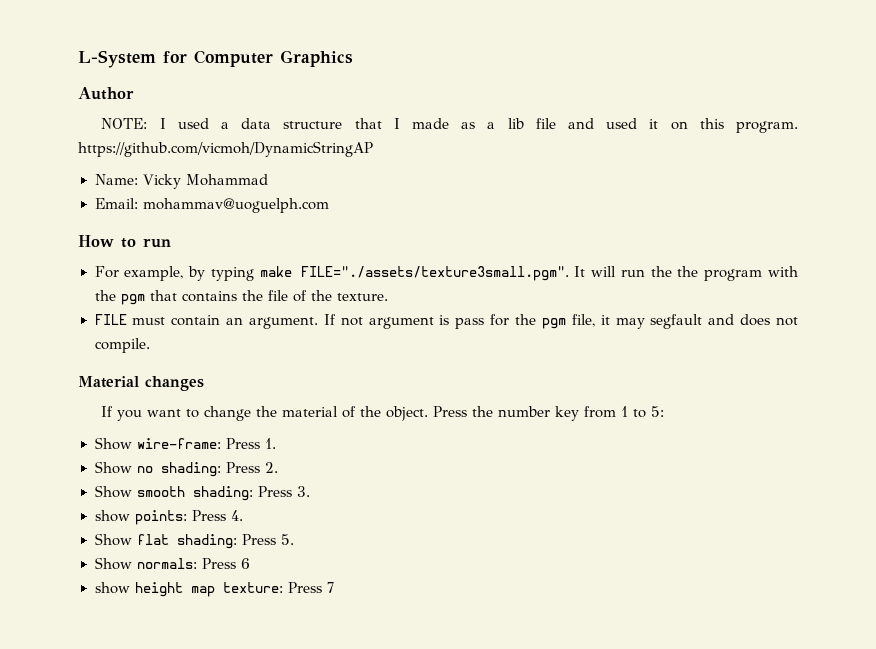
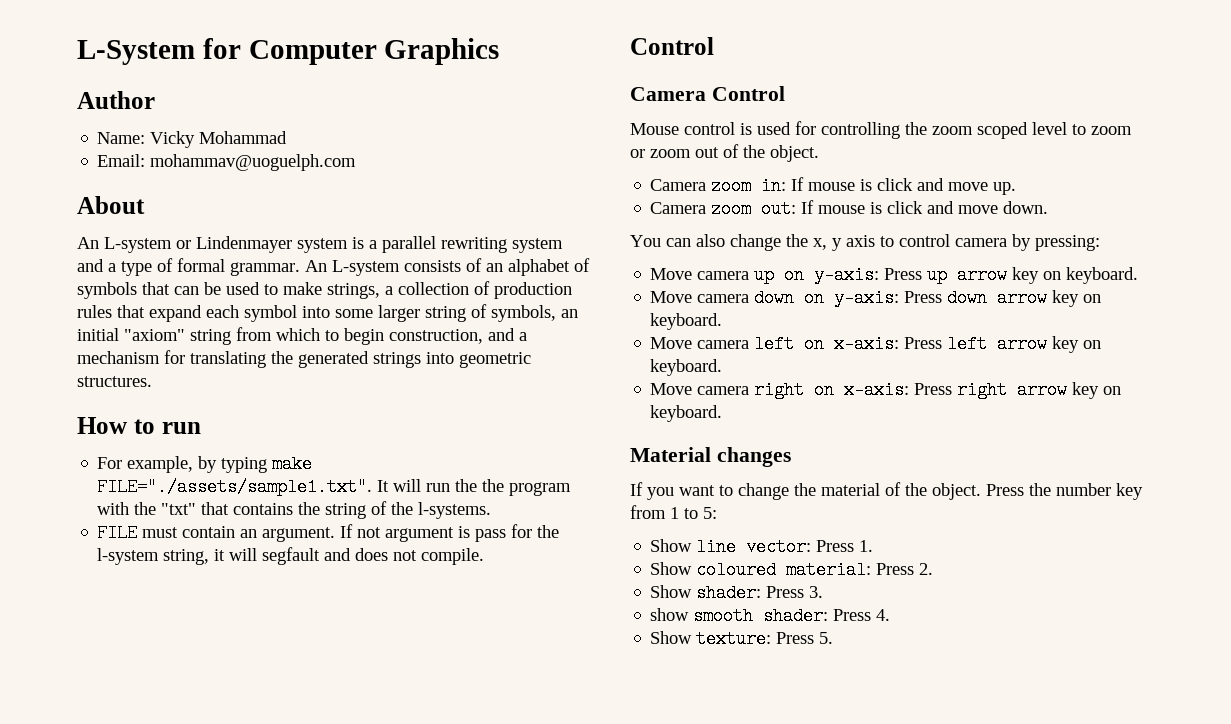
- NOTE: I used a data structure that I made as a lib file and used it on this program. https://github.com/vicmoh/DynamicStringAP
+ About
+ An L-system or Lindenmayer system is a parallel rewriting system and a type of formal grammar. An L-system consists of an alphabet of symbols that can be used to make strings, a collection of production rules that expand each symbol into some larger string of symbols, an initial "axiom" string from which to begin construction, and a mechanism for translating the generated strings into geometric structures.
- For example, by typing make FILE="./assets/texture3small.pgm". It will run the the program with the pgm that contains the file of the texture.
+ For example, by typing make FILE="./assets/sample1.txt". It will run the the program with the "txt" that contains the string of the l-systems.
- If not argument is pass for the pgm file, it may segfault and does not compile.
+ If not argument is pass for the l-system string, it will segfault and does not compile.
+ Control
+ Camera Control
+ Mouse control is used for controlling the zoom scoped level to zoom or zoom out of the object.
+ Camera zoom in: If mouse is click and move up.
+ Camera zoom out: If mouse is click and move down.
+ You can also change the x, y axis to control camera by pressing:
+ Move camera up on y-axis: Press up arrow key on keyboard.
+ Move camera down on y-axis: Press down arrow key on keyboard.
+ Move camera left on x-axis: Press left arrow key on keyboard.
+ Move camera right on x-axis: Press right arrow key on keyboard.
- Show wire-frame: Press 1.
+ Show line vector: Press 1.
- Show no shading: Press 2.
+ Show coloured material: Press 2.
- Show smooth shading: Press 3.
+ Show shader: Press 3.
- show points: Press 4.
+ show smooth shader: Press 4.
- Show flat shading: Press 5.
+ Show texture: Press 5.
- Show normals: Press 6
- show height map texture: Press 7

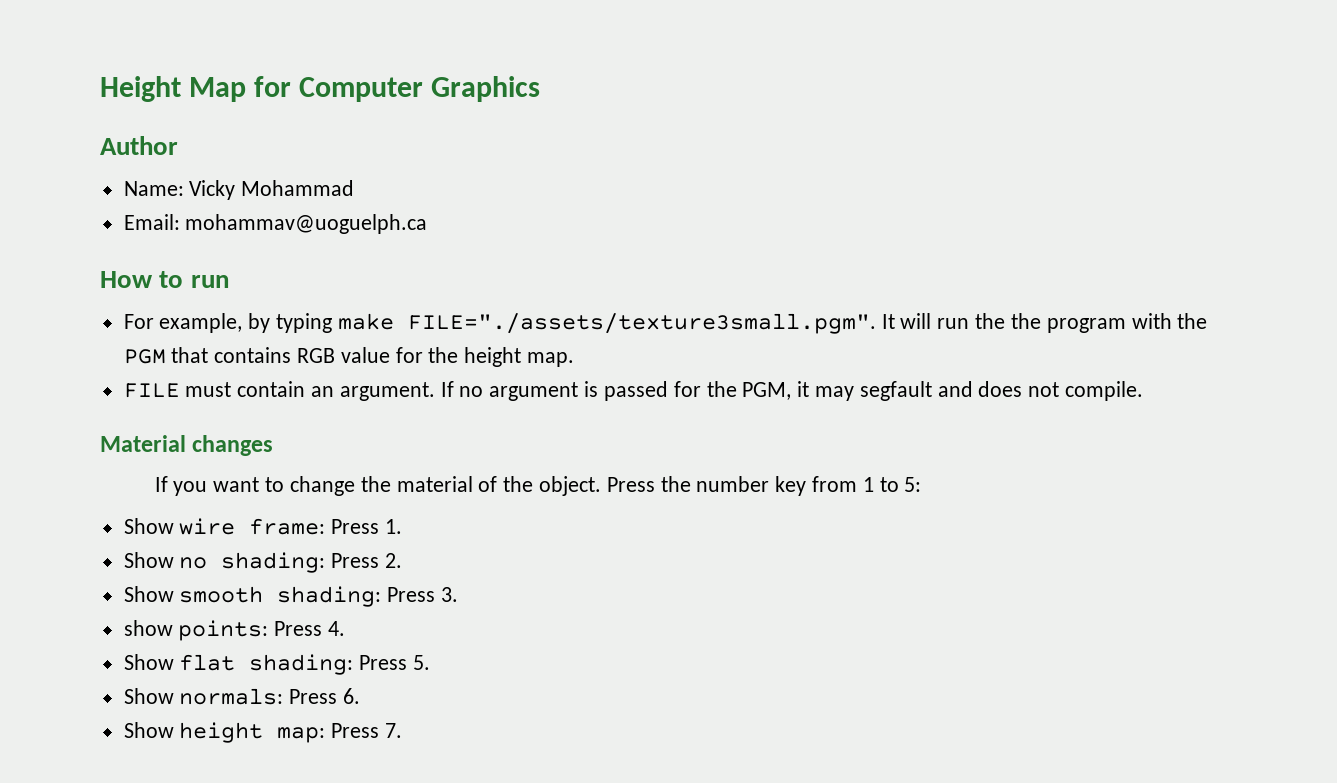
- L-System for Computer Graphics
+ Height Map for Computer Graphics
- Email: mohammav@uoguelph.com
- About
- An L-system or Lindenmayer system is a parallel rewriting system and a type of formal grammar. An L-system consists of an alphabet of symbols that can be used to make strings, a collection of production rules that expand each symbol into some larger string of symbols, an initial "axiom" string from which to begin construction, and a mechanism for translating the generated strings into geometric structures.
+ Email: mohammav@uoguelph.ca
- For example, by typing make FILE="./assets/sample1.txt". It will run the the program with the "txt" that contains the string of the l-systems.
+ For example, by typing make FILE="./assets/texture3small.pgm". It will run the the program with the PGM that contains RGB value for the height map.
- If not argument is pass for the l-system string, it will segfault and does not compile.
- Control
- Camera Control
- Mouse control is used for controlling the zoom scoped level to zoom or zoom out of the object.
- Camera zoom in: If mouse is click and move up.
- Camera zoom out: If mouse is click and move down.
- You can also change the x, y axis to control camera by pressing:
- Move camera up on y-axis: Press up arrow key on keyboard.
- Move camera down on y-axis: Press down arrow key on keyboard.
- Move camera left on x-axis: Press left arrow key on keyboard.
- Move camera right on x-axis: Press right arrow key on keyboard.
+ If no argument is passed for the PGM, it may segfault and does not compile.
- Show line vector: Press 1.
+ Show wire frame: Press 1.
- Show coloured material: Press 2.
+ Show no shading: Press 2.
- Show shader: Press 3.
+ Show smooth shading: Press 3.
- show smooth shader: Press 4.
+ show points: Press 4.
- Show texture: Press 5.
+ Show flat shading: Press 5.
+ Show normals: Press 6.
+ Show height map: Press 7.

